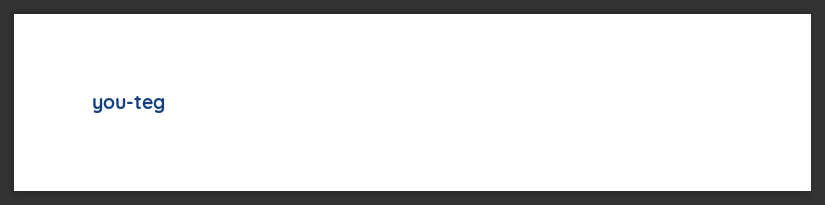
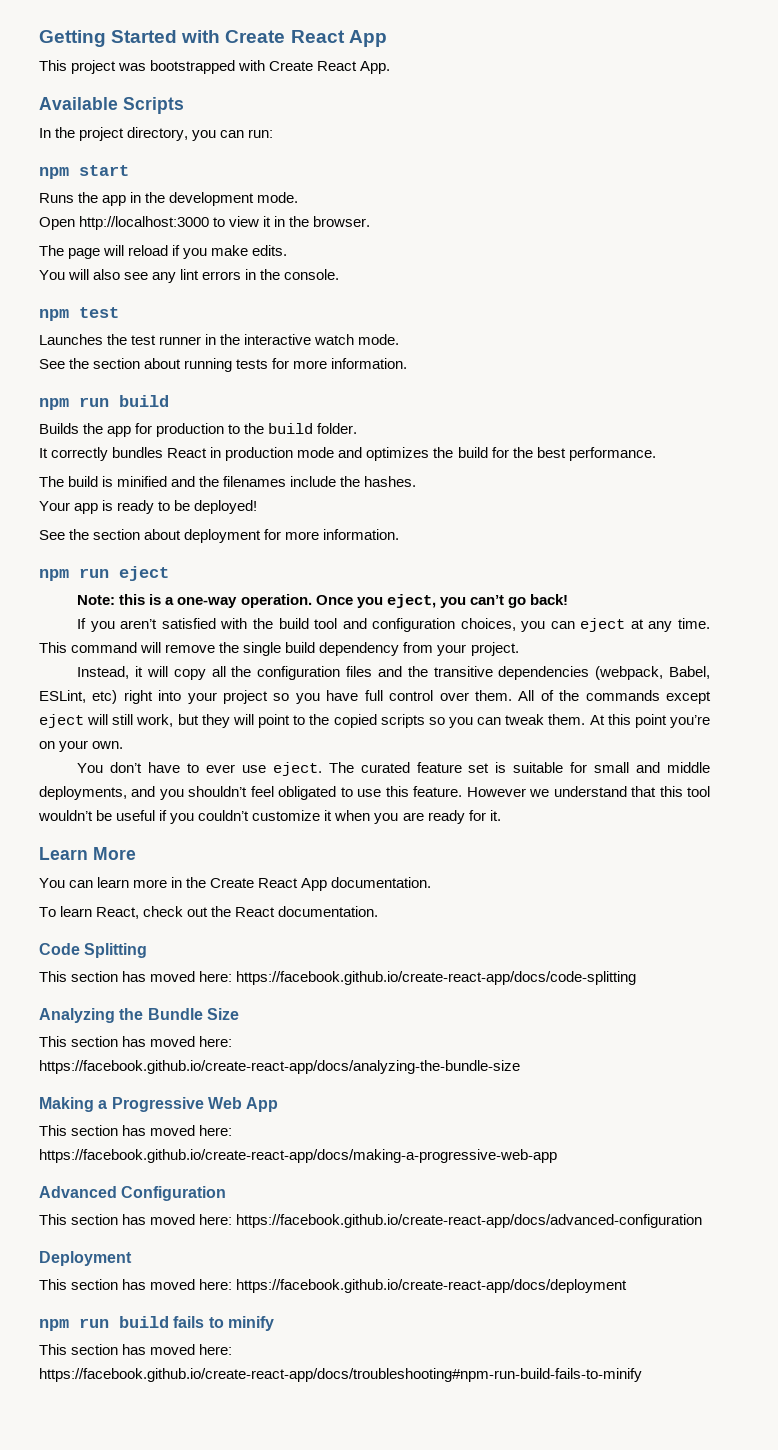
- you-teg
+ Getting Started with Create React App
+ This project was bootstrapped with Create React App.
+ Available Scripts
+ In the project directory, you can run:
+ npm start
+ Runs the app in the development mode.
+ Open http://localhost:3000 to view it in the browser.
+ The page will reload if you make edits.
+ You will also see any lint errors in the console.
+ npm test
+ Launches the test runner in the interactive watch mode.
+ See the section about running tests for more information.
+ npm run build
+ Builds the app for production to the build folder.
+ It correctly bundles React in production mode and optimizes the build for the best performance.
+ The build is minified and the filenames include the hashes.
+ Your app is ready to be deployed!
+ See the section about deployment for more information.
+ npm run eject
+ Note: this is a one-way operation. Once you eject, you can’t go back!
+ If you aren’t satisfied with the build tool and configuration choices, you can eject at any time. This command will remove the single build dependency from your project.
+ Instead, it will copy all the configuration files and the transitive dependencies (webpack, Babel, ESLint, etc) right into your project so you have full control over them. All of the commands except eject will still work, but they will point to the copied scripts so you can tweak them. At this point you’re on your own.
+ You don’t have to ever use eject. The curated feature set is suitable for small and middle deployments, and you shouldn’t feel obligated to use this feature. However we understand that this tool wouldn’t be useful if you couldn’t customize it when you are ready for it.
+ Learn More
+ You can learn more in the Create React App documentation.
+ To learn React, check out the React documentation.
+ Code Splitting
+ This section has moved here: https://facebook.github.io/create-react-app/docs/code-splitting
+ Analyzing the Bundle Size
+ This section has moved here: https://facebook.github.io/create-react-app/docs/analyzing-the-bundle-size
+ Making a Progressive Web App
+ This section has moved here: https://facebook.github.io/create-react-app/docs/making-a-progressive-web-app
+ Advanced Configuration
+ This section has moved here: https://facebook.github.io/create-react-app/docs/advanced-configuration
+ Deployment
+ This section has moved here: https://facebook.github.io/create-react-app/docs/deployment
+ npm run build fails to minify
+ This section has moved here: https://facebook.github.io/create-react-app/docs/troubleshooting#npm-run-build-fails-to-minify

